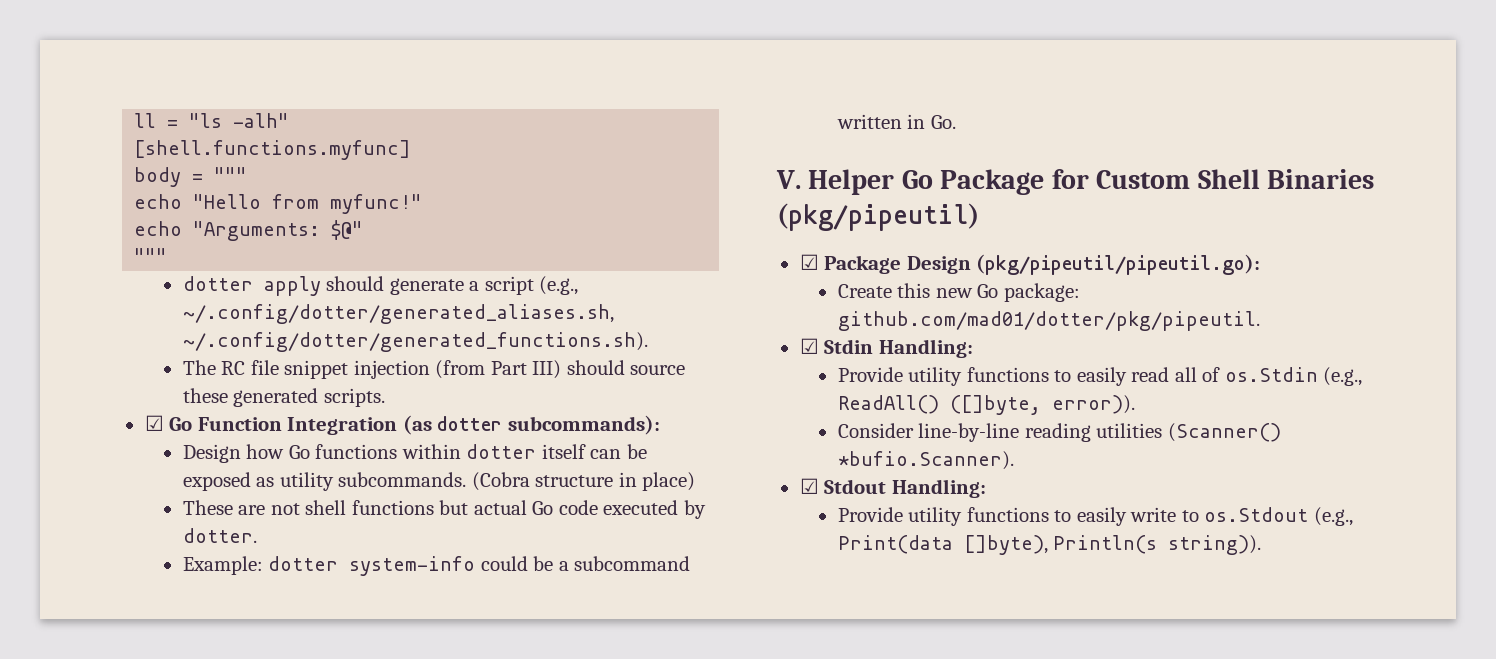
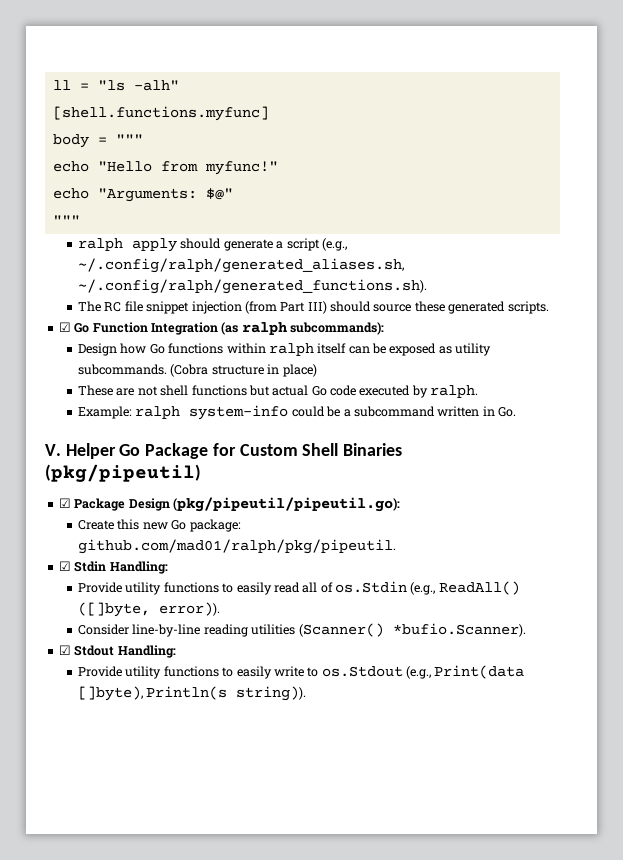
- dotter apply should generate a script (e.g., ~/.config/dotter/generated_aliases.sh, ~/.config/dotter/generated_functions.sh).
+ ralph apply should generate a script (e.g., ~/.config/ralph/generated_aliases.sh, ~/.config/ralph/generated_functions.sh).
- ☑ Go Function Integration (as dotter subcommands):
+ ☑ Go Function Integration (as ralph subcommands):
- Design how Go functions within dotter itself can be exposed as utility subcommands.
+ Design how Go functions within ralph itself can be exposed as utility subcommands.
- These are not shell functions but actual Go code executed by dotter.
+ These are not shell functions but actual Go code executed by ralph.
- Example: dotter system-info could be a subcommand written in Go.
+ Example: ralph system-info could be a subcommand written in Go.
- Create this new Go package: github.com/mad01/dotter/pkg/pipeutil.
+ Create this new Go package: github.com/mad01/ralph/pkg/pipeutil.

